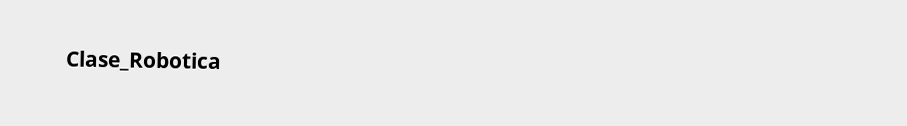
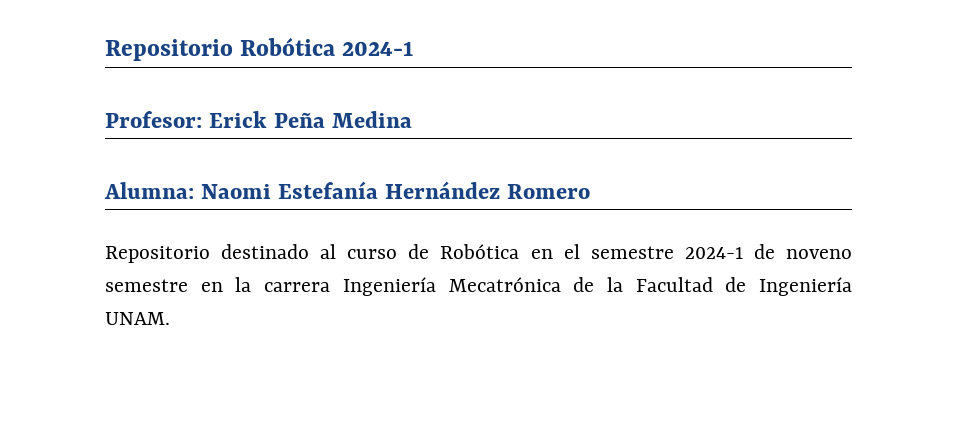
- Clase_Robotica
+ Repositorio Robótica 2024-1
+ Profesor: Erick Peña Medina
+ Alumna: Naomi Estefanía Hernández Romero
+ Repositorio destinado al curso de Robótica en el semestre 2024-1 de noveno semestre en la carrera Ingeniería Mecatrónica de la Facultad de Ingeniería UNAM.

